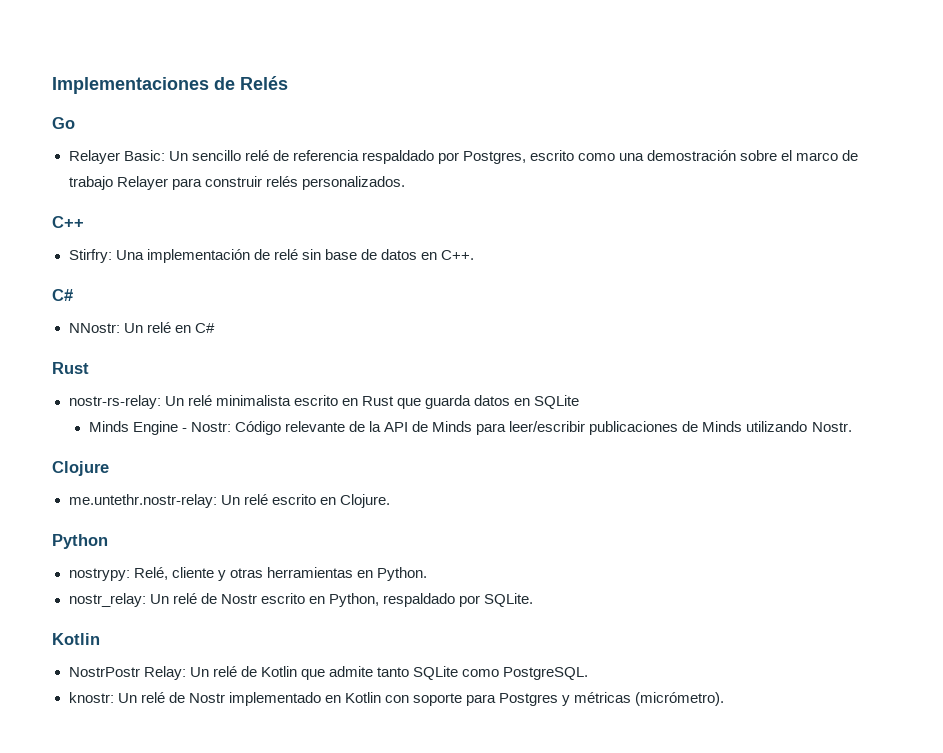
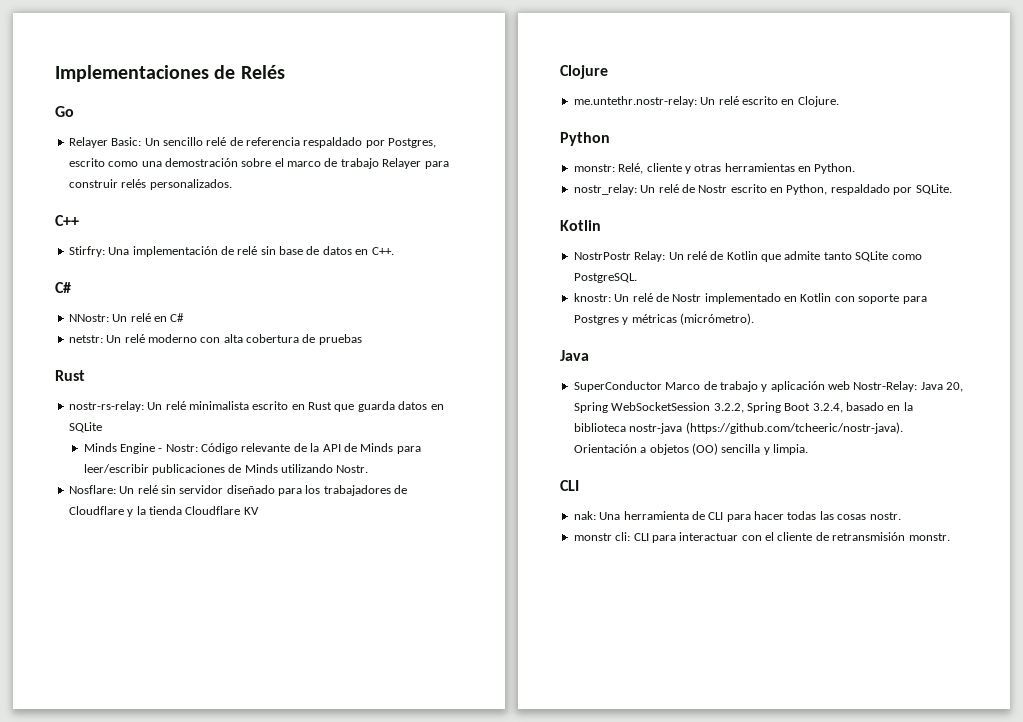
+ netstr: Un relé moderno con alta cobertura de pruebas
+ Nosflare: Un relé sin servidor diseñado para los trabajadores de Cloudflare y la tienda Cloudflare KV
- nostrypy: Relé, cliente y otras herramientas en Python.
+ monstr: Relé, cliente y otras herramientas en Python.
  knostr: Un relé de Nostr implementado en Kotlin con soporte para Postgres y métricas (micrómetro).
+ Java
+ SuperConductor Marco de trabajo y aplicación web Nostr-Relay: Java 20, Spring WebSocketSession 3.2.2, Spring Boot 3.2.4, basado en la biblioteca nostr-java (https://github.com/tcheeric/nostr-java). Orientación a objetos (OO) sencilla y limpia.
+ CLI
+ nak: Una herramienta de CLI para hacer todas las cosas nostr.
+ monstr cli: CLI para interactuar con el cliente de retransmisión monstr.

